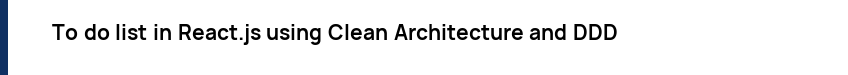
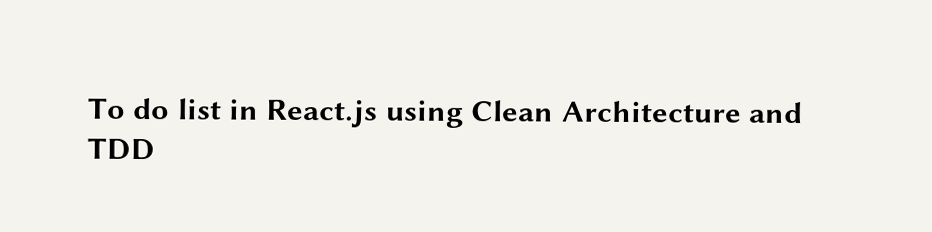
- To do list in React.js using Clean Architecture and DDD
+ To do list in React.js using Clean Architecture and TDD

